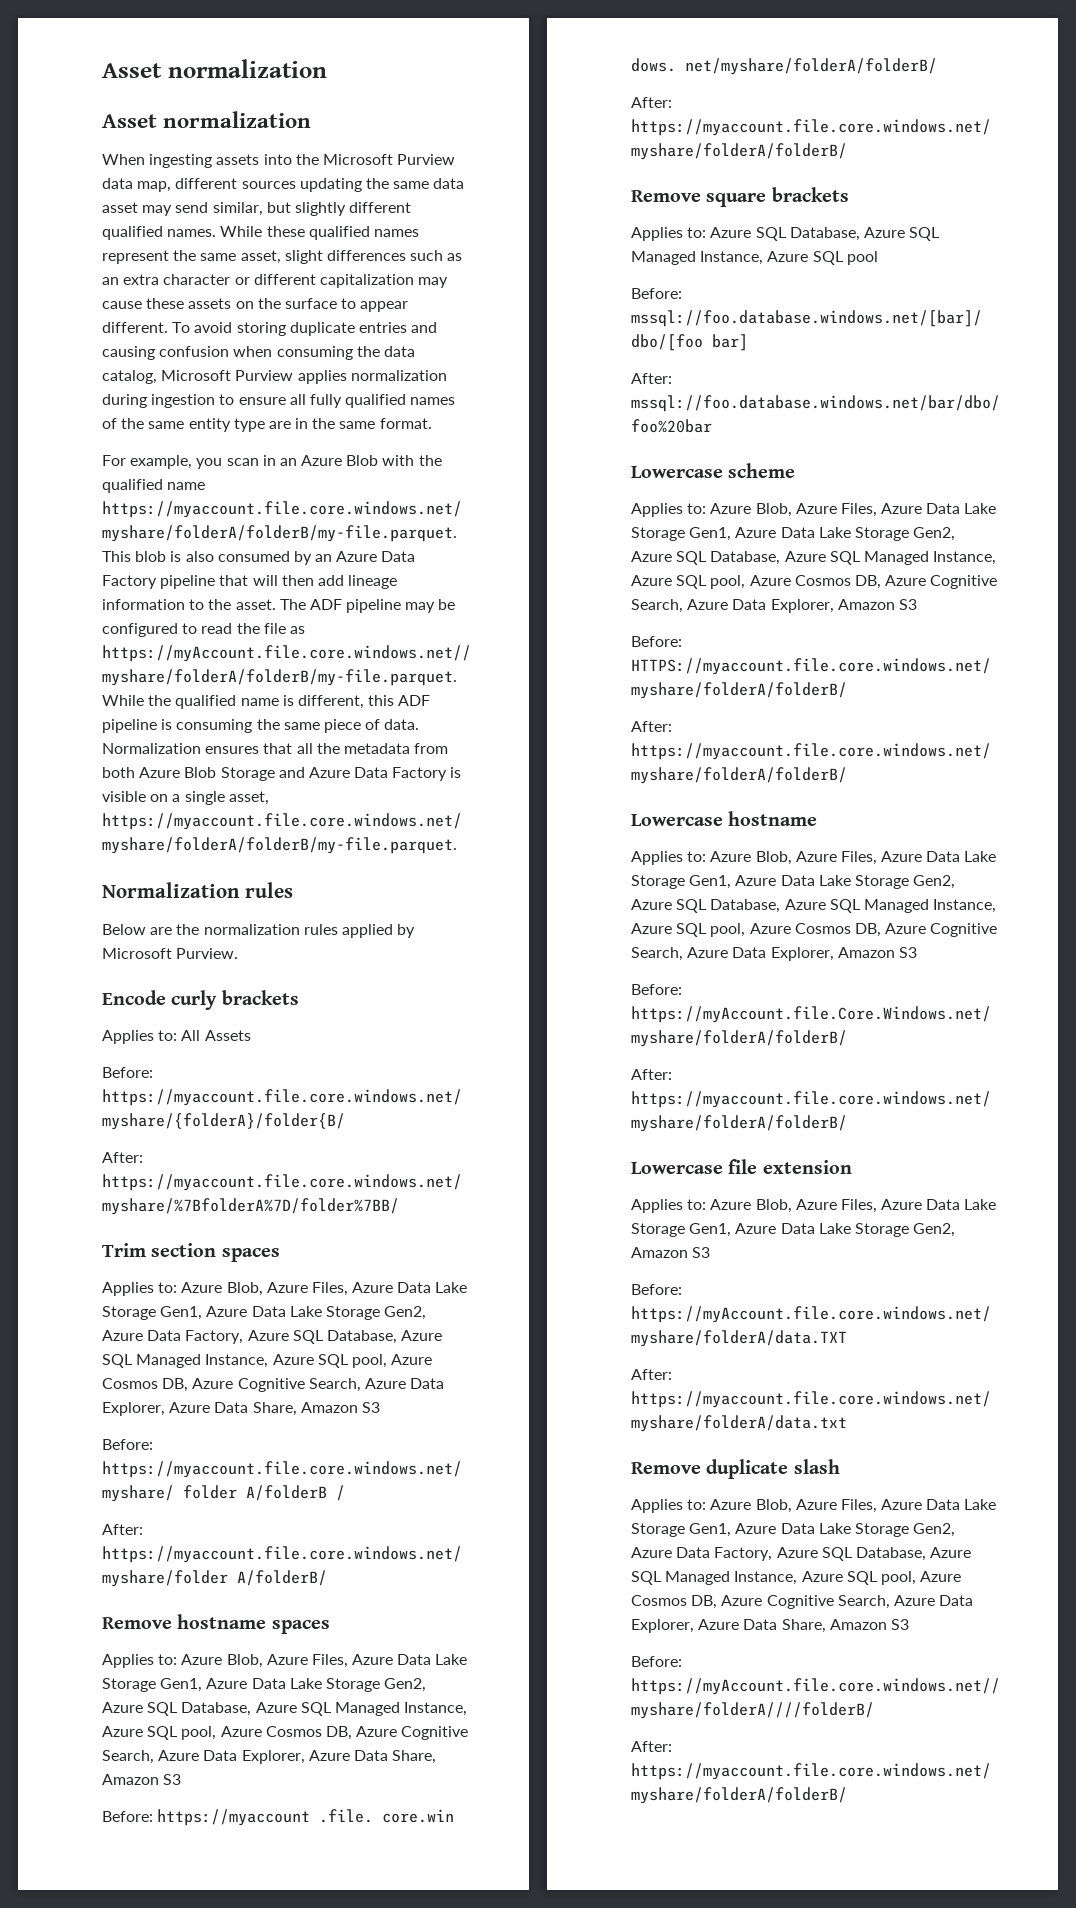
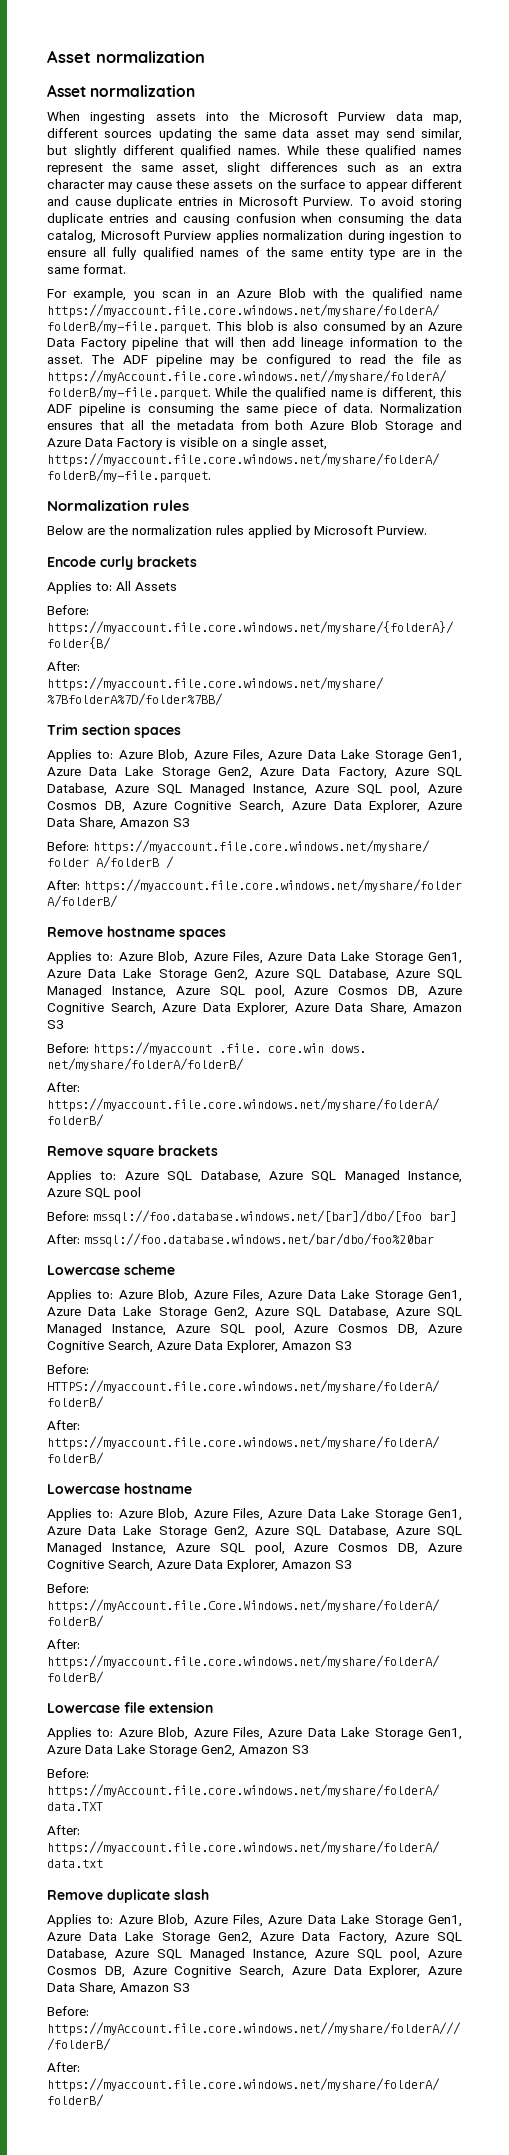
- While these qualified names represent the same asset, slight differences such as an extra character or different capitalization may cause these assets on the surface to appear different.
+ While these qualified names represent the same asset, slight differences such as an extra character may cause these assets on the surface to appear different and cause duplicate entries in Microsoft Purview.

